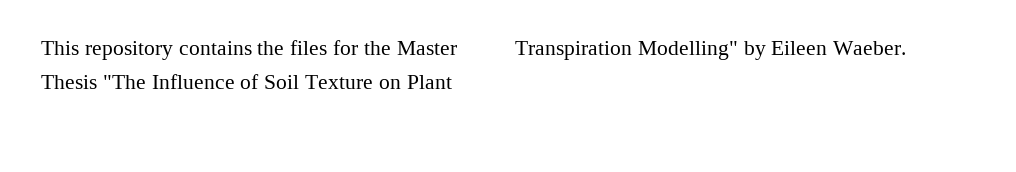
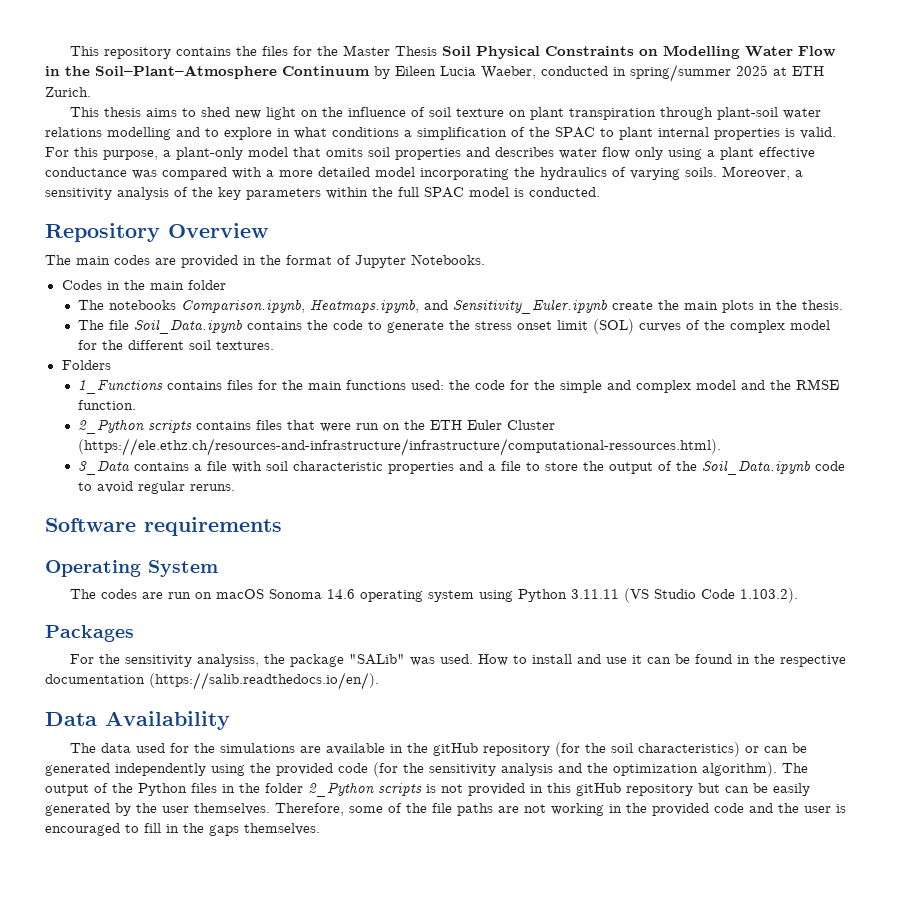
- This repository contains the files for the Master Thesis "The Influence of Soil Texture on Plant Transpiration Modelling" by Eileen Waeber.
+ This repository contains the files for the Master Thesis Soil Physical Constraints on Modelling Water Flow in the Soil–Plant–Atmosphere Continuum by Eileen Lucia Waeber, conducted in spring/summer 2025 at ETH Zurich.
+ This thesis aims to shed new light on the influence of soil texture on plant transpiration through plant-soil water relations modelling and to explore in what conditions a simplification of the SPAC to plant internal properties is valid. For this purpose, a plant-only model that omits soil properties and describes water flow only using a plant effective conductance was compared with a more detailed model incorporating the hydraulics of varying soils. Moreover, a sensitivity analysis of the key parameters within the full SPAC model is conducted.
+ Repository Overview
+ The main codes are provided in the format of Jupyter Notebooks.
+ Codes in the main folder
+ The notebooks Comparison.ipynb, Heatmaps.ipynb, and Sensitivity_Euler.ipynb create the main plots in the thesis.
+ The file Soil_Data.ipynb contains the code to generate the stress onset limit (SOL) curves of the complex model for the different soil textures.
+ Folders
+ 1_Functions contains files for the main functions used: the code for the simple and complex model and the RMSE function.
+ 2_Python scripts contains files that were run on the ETH Euler Cluster (https://ele.ethz.ch/resources-and-infrastructure/infrastructure/computational-ressources.html).
+ 3_Data contains a file with soil characteristic properties and a file to store the output of the Soil_Data.ipynb code to avoid regular reruns.
+ Software requirements
+ Operating System
+ The codes are run on macOS Sonoma 14.6 operating system using Python 3.11.11 (VS Studio Code 1.103.2).
+ Packages
+ For the sensitivity analysiss, the package "SALib" was used. How to install and use it can be found in the respective documentation (https://salib.readthedocs.io/en/).
+ Data Availability
+ The data used for the simulations are available in the gitHub repository (for the soil characteristics) or can be generated independently using the provided code (for the sensitivity analysis and the optimization algorithm). The output of the Python files in the folder 2_Python scripts is not provided in this gitHub repository but can be easily generated by the user themselves. Therefore, some of the file paths are not working in the provided code and the user is encouraged to fill in the gaps themselves.

